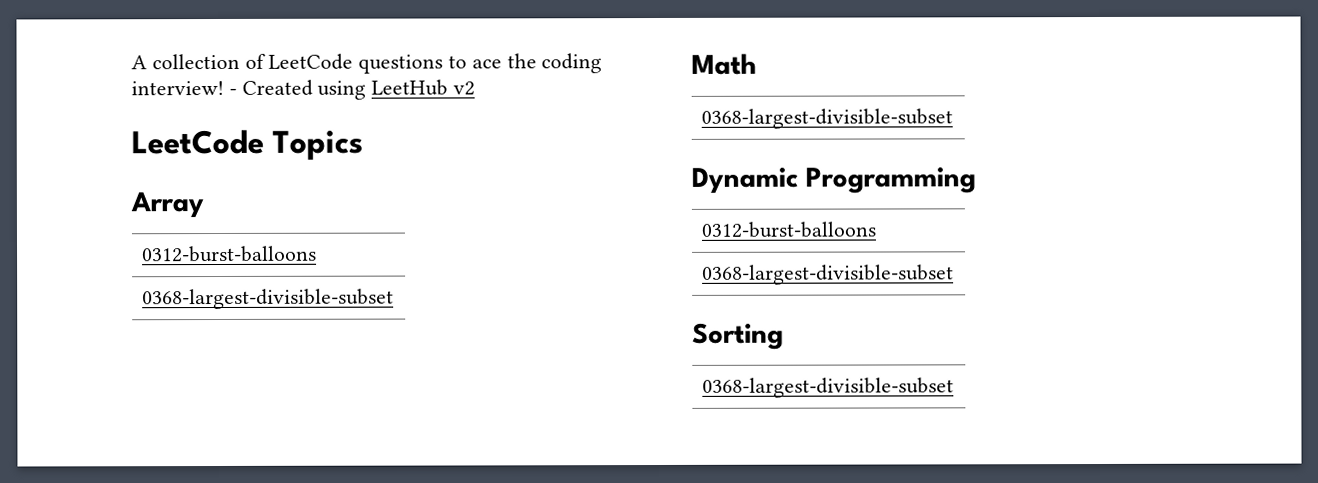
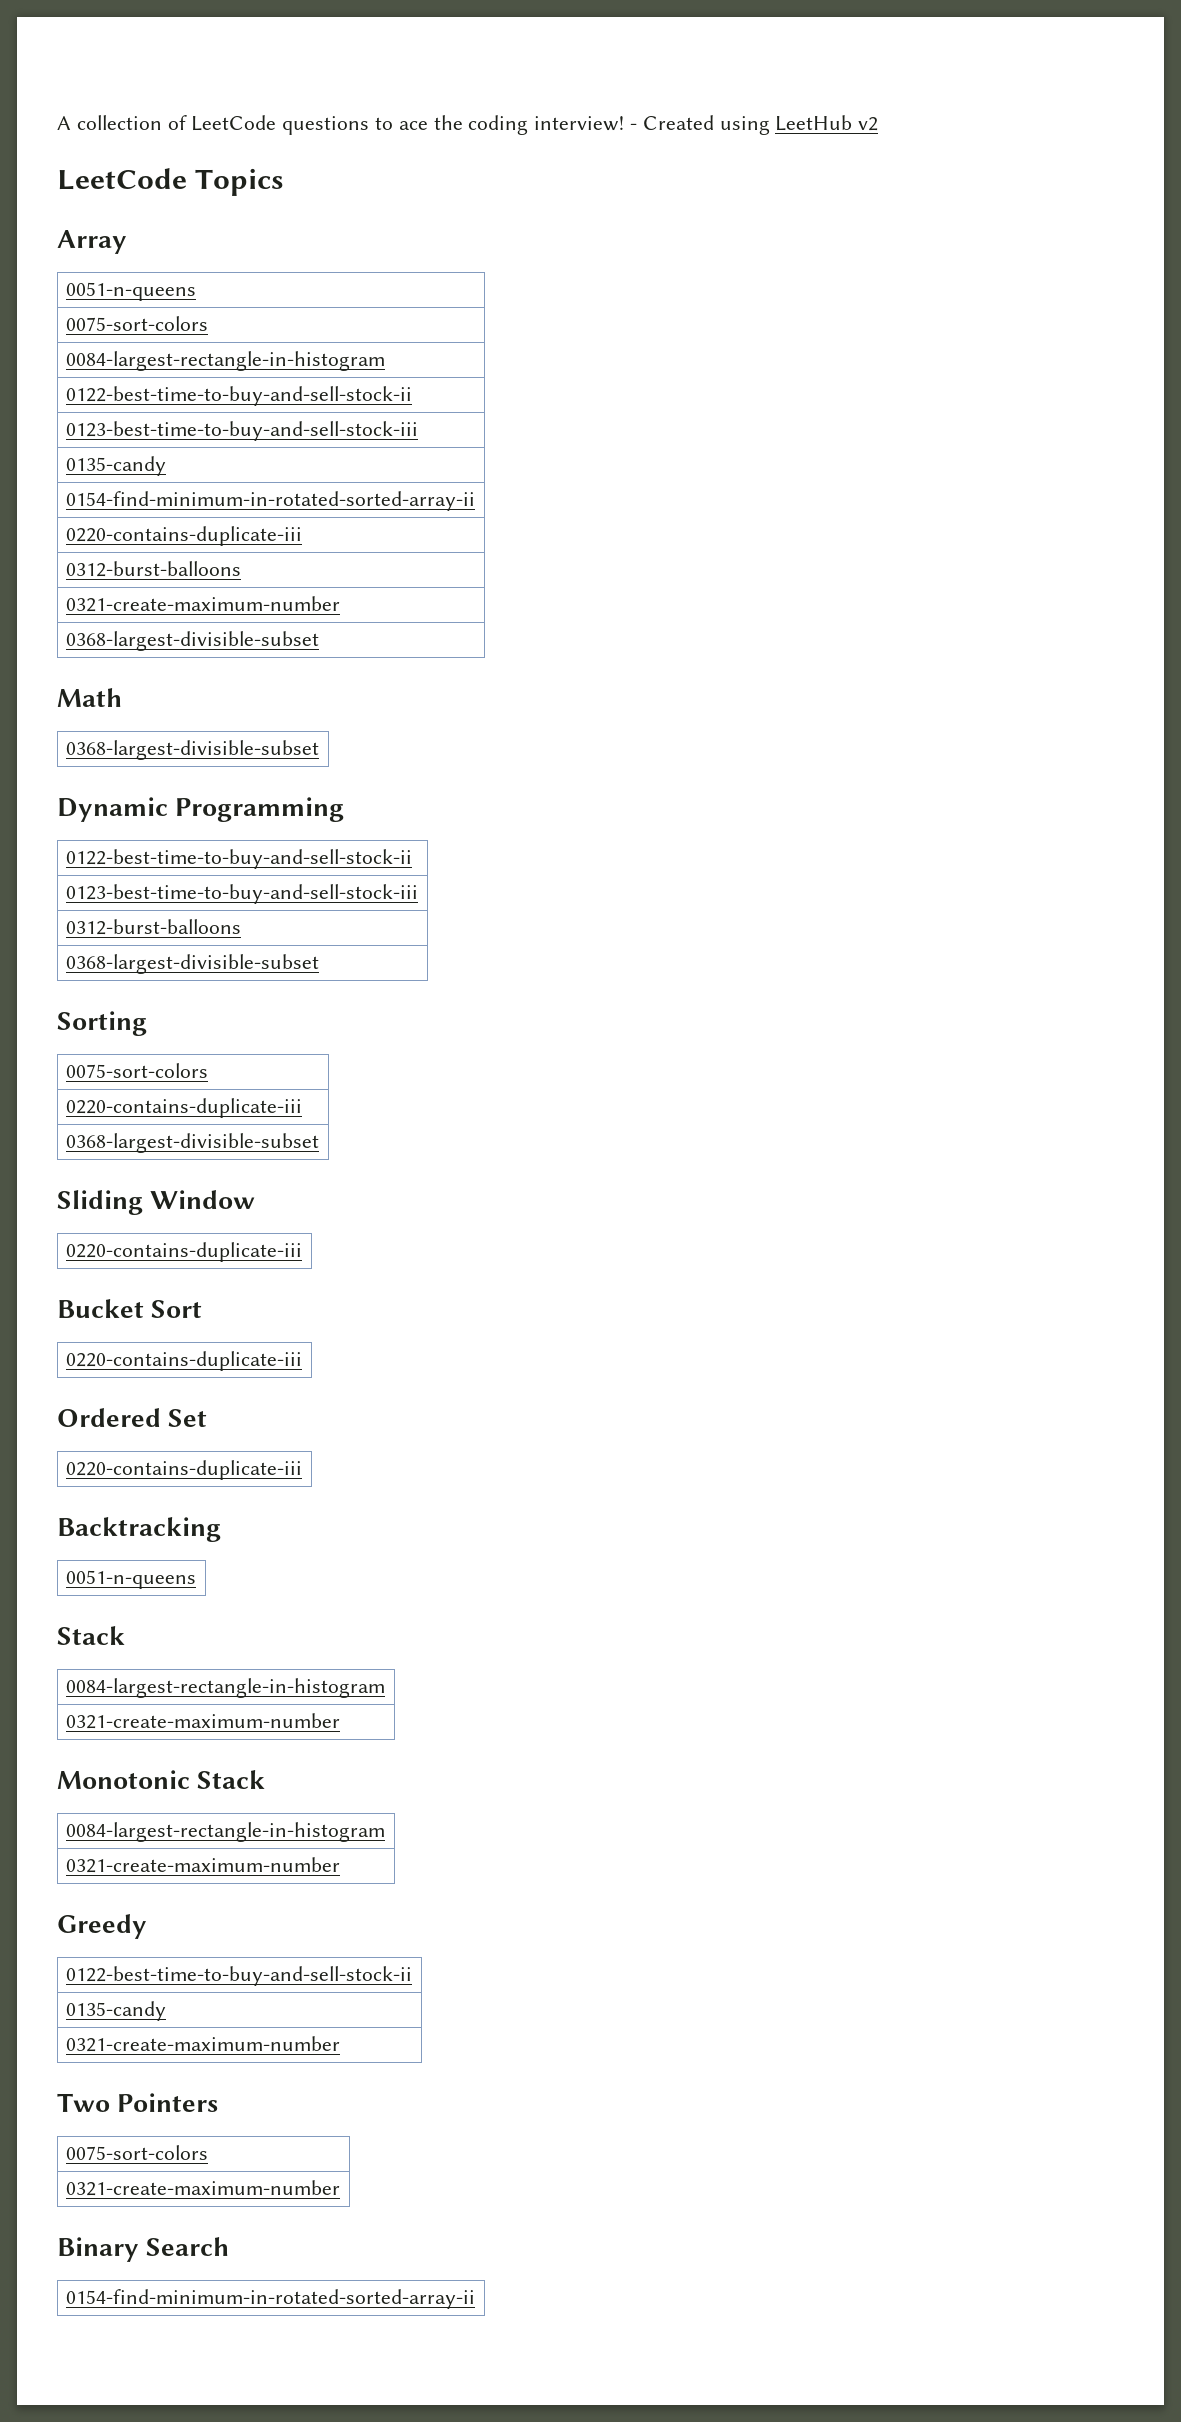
  Array
+ 0051-n-queens
+ 0075-sort-colors
+ 0084-largest-rectangle-in-histogram
+ 0122-best-time-to-buy-and-sell-stock-ii
+ 0123-best-time-to-buy-and-sell-stock-iii
+ 0135-candy
+ 0154-find-minimum-in-rotated-sorted-array-ii
+ 0220-contains-duplicate-iii
  0312-burst-balloons
+ 0321-create-maximum-number
  Dynamic Programming
+ 0122-best-time-to-buy-and-sell-stock-ii
+ 0123-best-time-to-buy-and-sell-stock-iii
  Sorting
+ 0075-sort-colors
+ 0220-contains-duplicate-iii
  0368-largest-divisible-subset
+ Sliding Window
+ 0220-contains-duplicate-iii
+ Bucket Sort
+ 0220-contains-duplicate-iii
+ Ordered Set
+ 0220-contains-duplicate-iii
+ Backtracking
+ 0051-n-queens
+ Stack
+ 0084-largest-rectangle-in-histogram
+ 0321-create-maximum-number
+ Monotonic Stack
+ 0084-largest-rectangle-in-histogram
+ 0321-create-maximum-number
+ Greedy
+ 0122-best-time-to-buy-and-sell-stock-ii
+ 0135-candy
+ 0321-create-maximum-number
+ Two Pointers
+ 0075-sort-colors
+ 0321-create-maximum-number
+ Binary Search
+ 0154-find-minimum-in-rotated-sorted-array-ii

